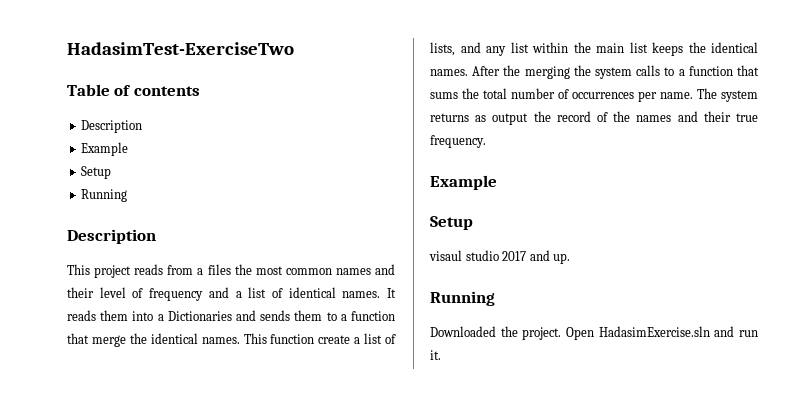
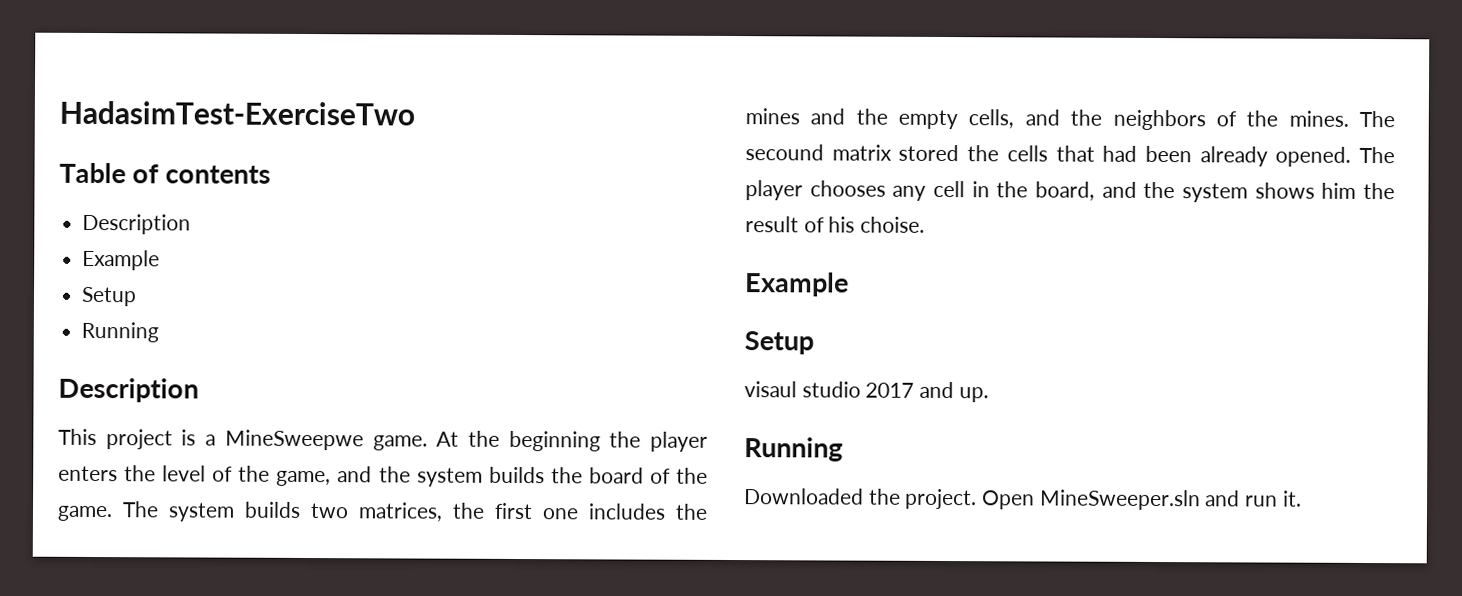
- This project reads from a files the most common names and their level of frequency and a list of identical names. It reads them into a Dictionaries and sends them to a function that merge the identical names. This function create a list of lists, and any list within the main list keeps the identical names. After the merging the system calls to a function that sums the total number of occurrences per name. The system returns as output the record of the names and their true frequency.
+ This project is a MineSweepwe game. At the beginning the player enters the level of the game, and the system builds the board of the game. The system builds two matrices, the first one includes the mines and the empty cells, and the neighbors of the mines. The secound matrix stored the cells that had been already opened. The player chooses any cell in the board, and the system shows him the result of his choise.
- Open HadasimExercise.sln and run it.
+ Open MineSweeper.sln and run it.

